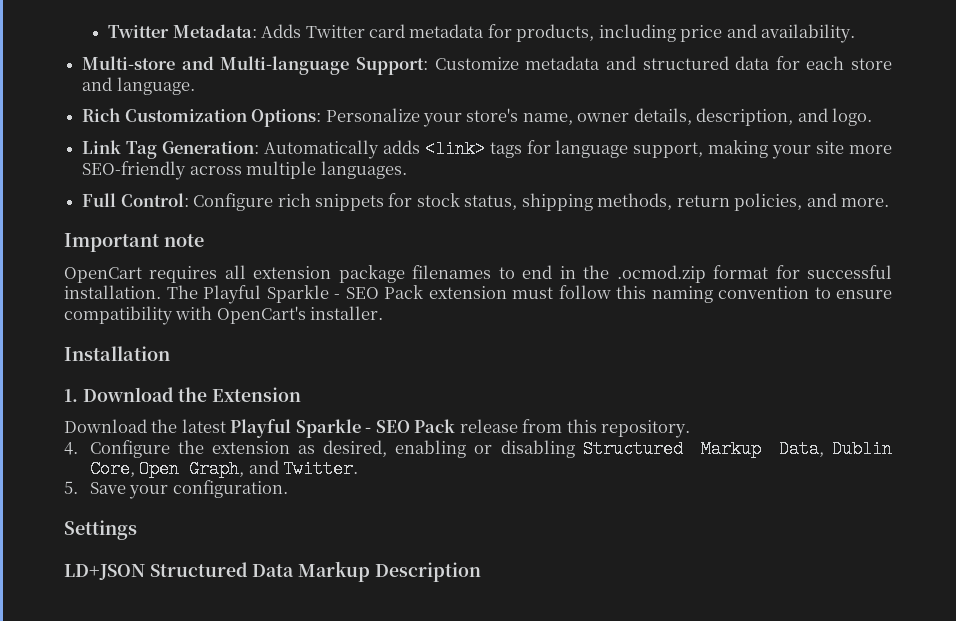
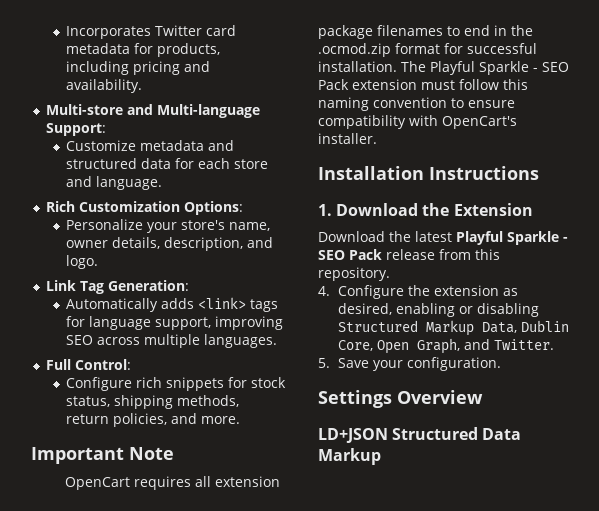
- Twitter Metadata: Adds Twitter card metadata for products, including price and availability.
+ Incorporates Twitter card metadata for products, including pricing and availability.
- Multi-store and Multi-language Support: Customize metadata and structured data for each store and language.
+ Multi-store and Multi-language Support:
+ Customize metadata and structured data for each store and language.
- Rich Customization Options: Personalize your store's name, owner details, description, and logo.
+ Rich Customization Options:
+ Personalize your store's name, owner details, description, and logo.
- Link Tag Generation: Automatically adds <link> tags for language support, making your site more SEO-friendly across multiple languages.
+ Link Tag Generation:
+ Automatically adds <link> tags for language support, improving SEO across multiple languages.
- Full Control: Configure rich snippets for stock status, shipping methods, return policies, and more.
+ Full Control:
+ Configure rich snippets for stock status, shipping methods, return policies, and more.
- Important note
+ Important Note
- Installation
+ Installation Instructions
- Settings
+ Settings Overview
- LD+JSON Structured Data Markup Description
+ LD+JSON Structured Data Markup

